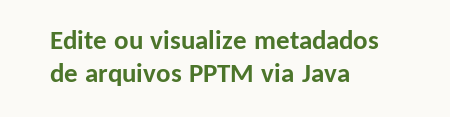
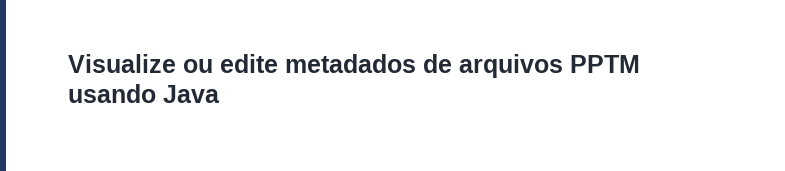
- Edite ou visualize metadados de arquivos PPTM via Java
+ Visualize ou edite metadados de arquivos PPTM usando Java

